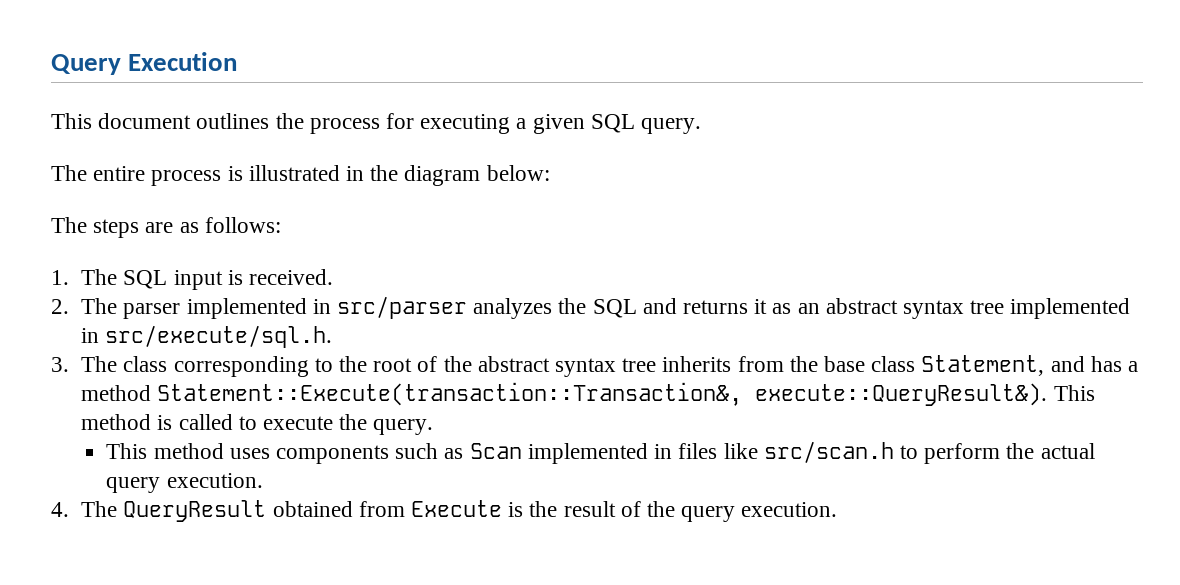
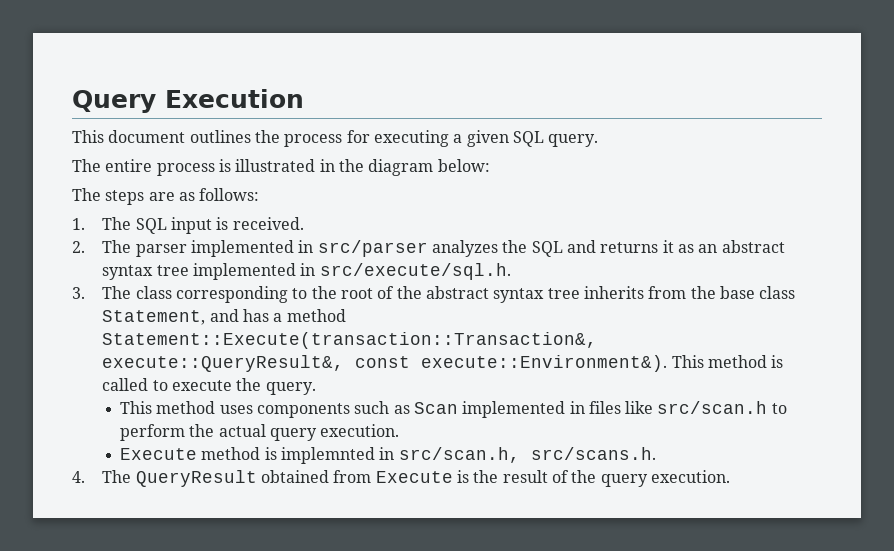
- 3. The class corresponding to the root of the abstract syntax tree inherits from the base class Statement, and has a method Statement::Execute(transaction::Transaction&, execute::QueryResult&).
+ 3. The class corresponding to the root of the abstract syntax tree inherits from the base class Statement, and has a method Statement::Execute(transaction::Transaction&, execute::QueryResult&, const execute::Environment&).
+ Execute method is implemnted in src/scan.h, src/scans.h.

